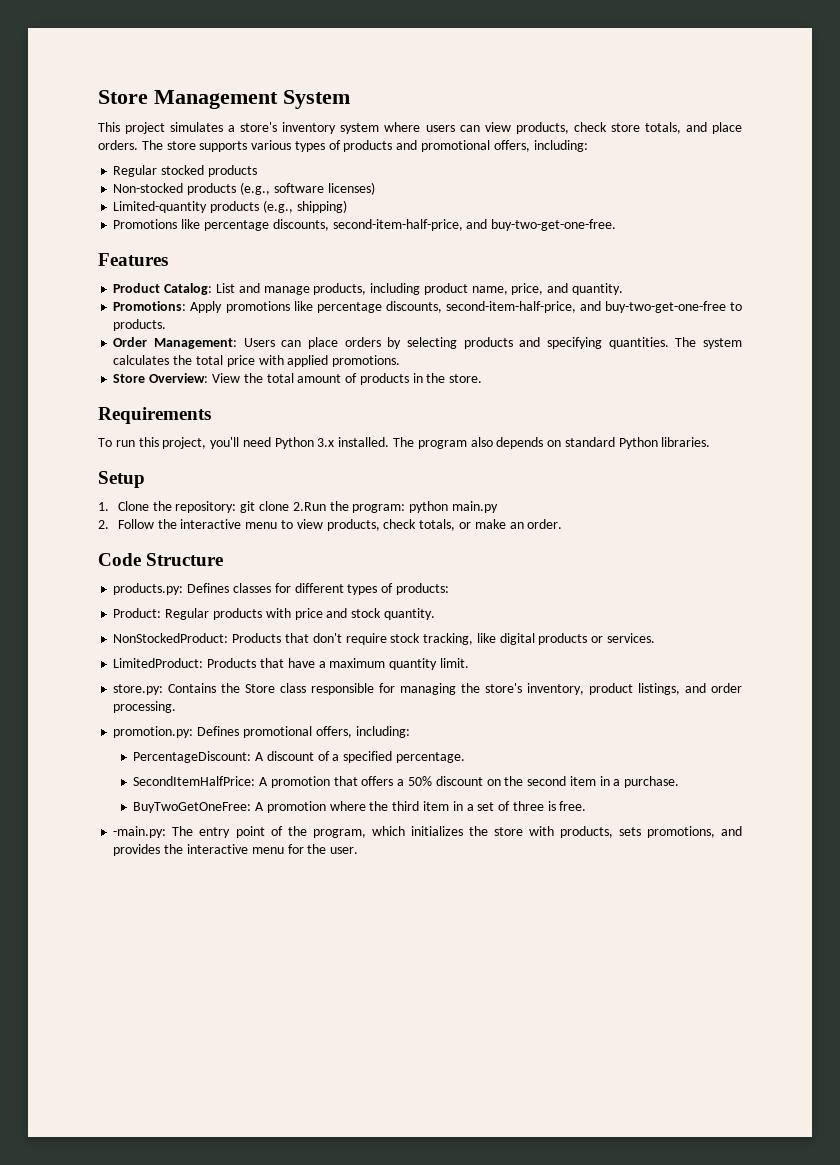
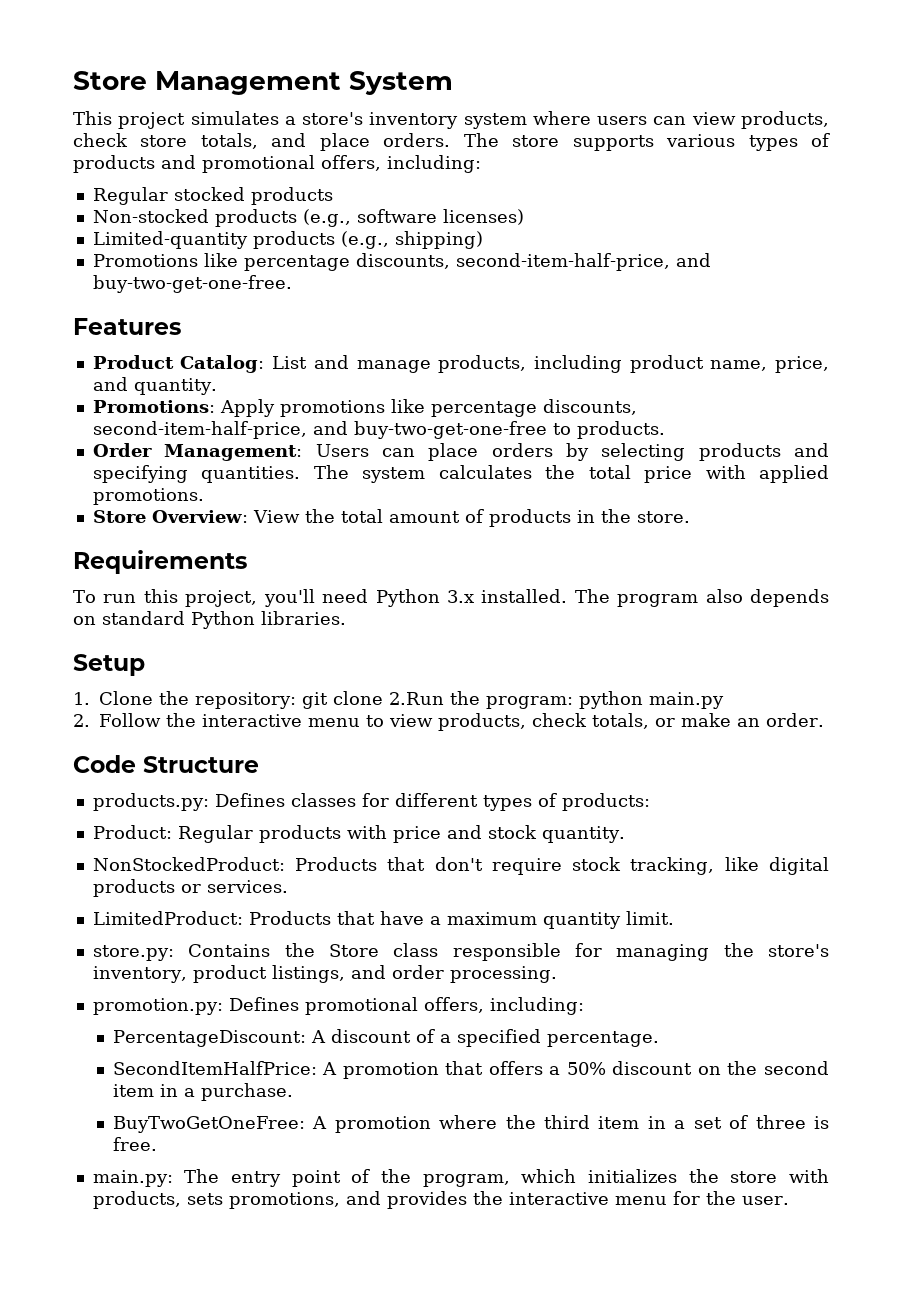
- -main.py: The entry point of the program, which initializes the store with products, sets promotions, and provides the interactive menu for the user.
+ main.py: The entry point of the program, which initializes the store with products, sets promotions, and provides the interactive menu for the user.

